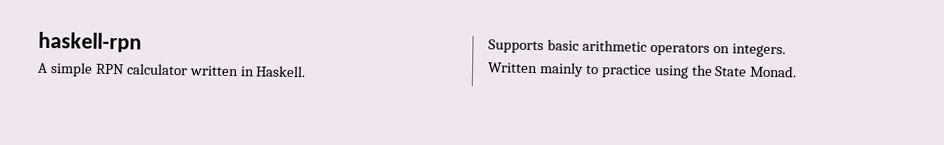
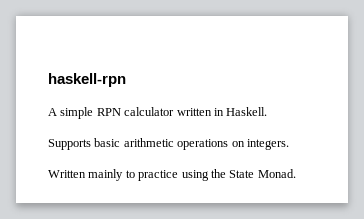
- Supports basic arithmetic operators on integers.
+ Supports basic arithmetic operations on integers.

